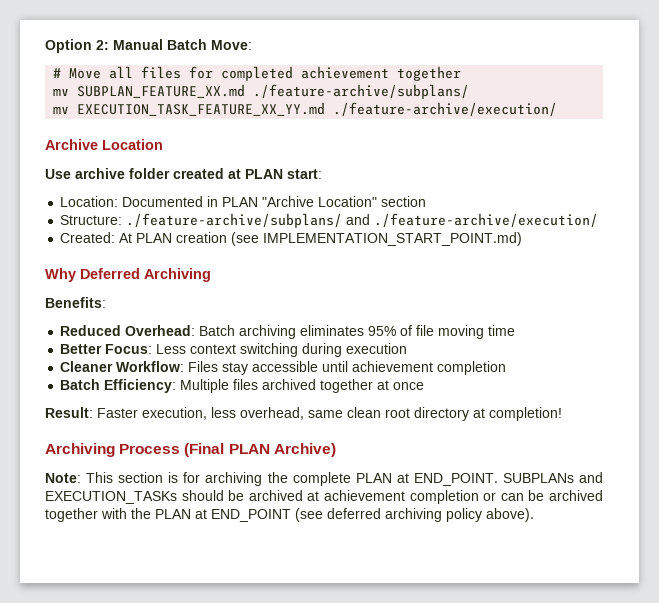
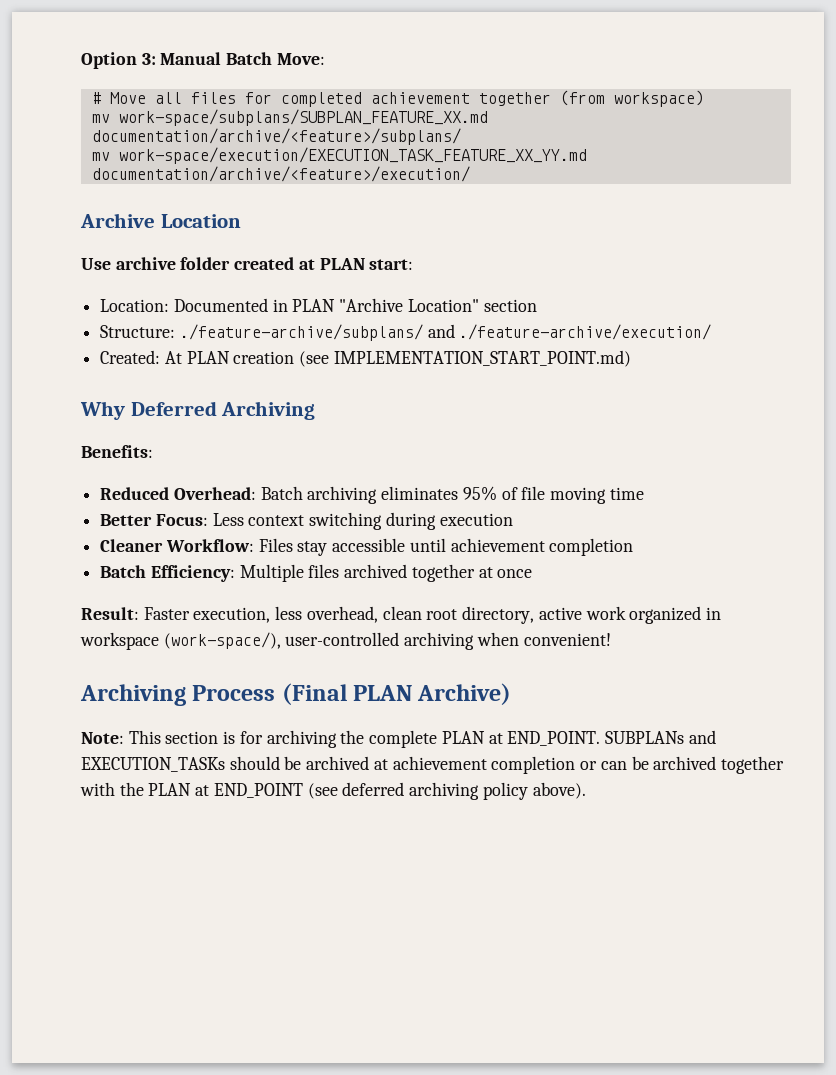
- Option 2: Manual Batch Move:
+ Option 3: Manual Batch Move:
- # Move all files for completed achievement together
- mv SUBPLAN_FEATURE_XX.md ./feature-archive/subplans/
- mv EXECUTION_TASK_FEATURE_XX_YY.md ./feature-archive/execution/
+ # Move all files for completed achievement together (from workspace)
+ mv work-space/subplans/SUBPLAN_FEATURE_XX.md documentation/archive/<feature>/subplans/
+ mv work-space/execution/EXECUTION_TASK_FEATURE_XX_YY.md documentation/archive/<feature>/execution/
- Result: Faster execution, less overhead, same clean root directory at completion!
+ Result: Faster execution, less overhead, clean root directory, active work organized in workspace (work-space/), user-controlled archiving when convenient!

